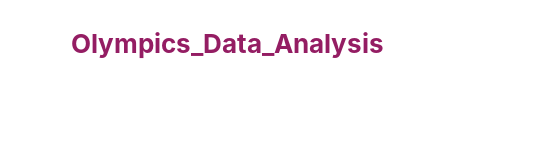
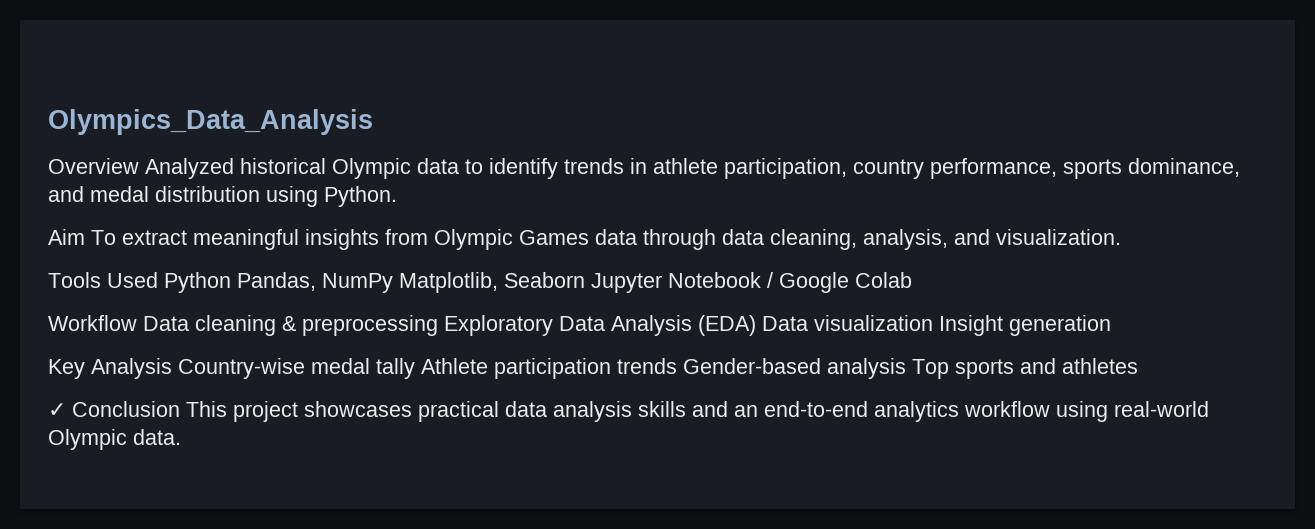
+ Overview Analyzed historical Olympic data to identify trends in athlete participation, country performance, sports dominance, and medal distribution using Python.
+ Aim To extract meaningful insights from Olympic Games data through data cleaning, analysis, and visualization.
+ Tools Used Python Pandas, NumPy Matplotlib, Seaborn Jupyter Notebook / Google Colab
+ Workflow Data cleaning & preprocessing Exploratory Data Analysis (EDA) Data visualization Insight generation
+ Key Analysis Country-wise medal tally Athlete participation trends Gender-based analysis Top sports and athletes
+ ✓ Conclusion This project showcases practical data analysis skills and an end-to-end analytics workflow using real-world Olympic data.

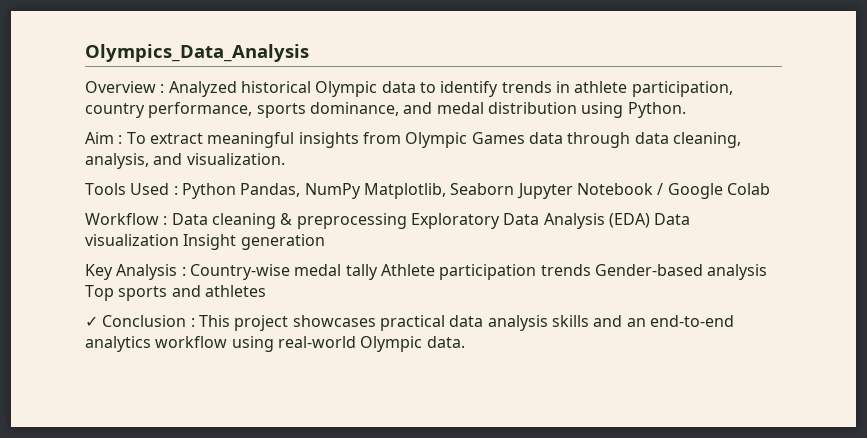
- Overview Analyzed historical Olympic data to identify trends in athlete participation, country performance, sports dominance, and medal distribution using Python.
+ Overview : Analyzed historical Olympic data to identify trends in athlete participation, country performance, sports dominance, and medal distribution using Python.
- Aim To extract meaningful insights from Olympic Games data through data cleaning, analysis, and visualization.
+ Aim : To extract meaningful insights from Olympic Games data through data cleaning, analysis, and visualization.
- Tools Used Python Pandas, NumPy Matplotlib, Seaborn Jupyter Notebook / Google Colab
+ Tools Used : Python Pandas, NumPy Matplotlib, Seaborn Jupyter Notebook / Google Colab
- Workflow Data cleaning & preprocessing Exploratory Data Analysis (EDA) Data visualization Insight generation
+ Workflow : Data cleaning & preprocessing Exploratory Data Analysis (EDA) Data visualization Insight generation
- Key Analysis Country-wise medal tally Athlete participation trends Gender-based analysis Top sports and athletes
+ Key Analysis : Country-wise medal tally Athlete participation trends Gender-based analysis Top sports and athletes
- ✓ Conclusion This project showcases practical data analysis skills and an end-to-end analytics workflow using real-world Olympic data.
+ ✓ Conclusion : This project showcases practical data analysis skills and an end-to-end analytics workflow using real-world Olympic data.

